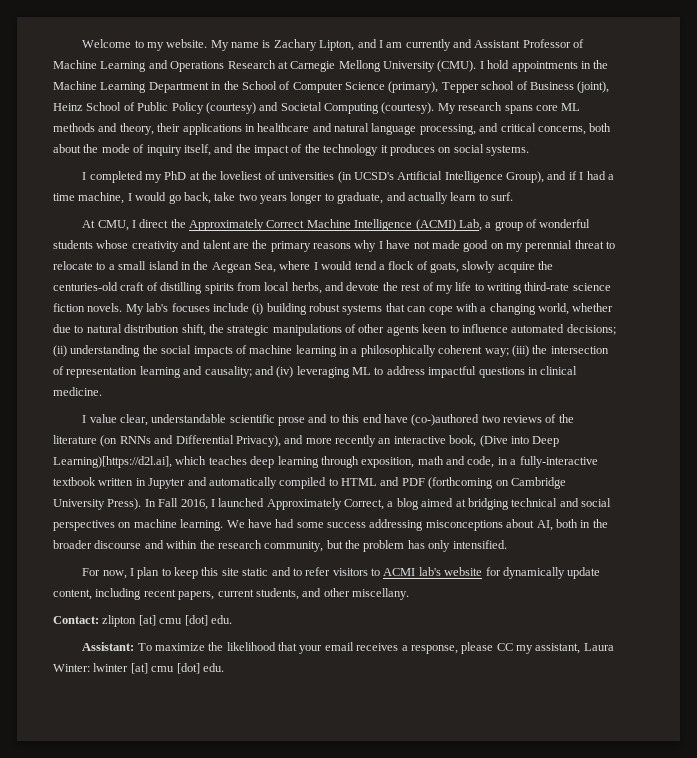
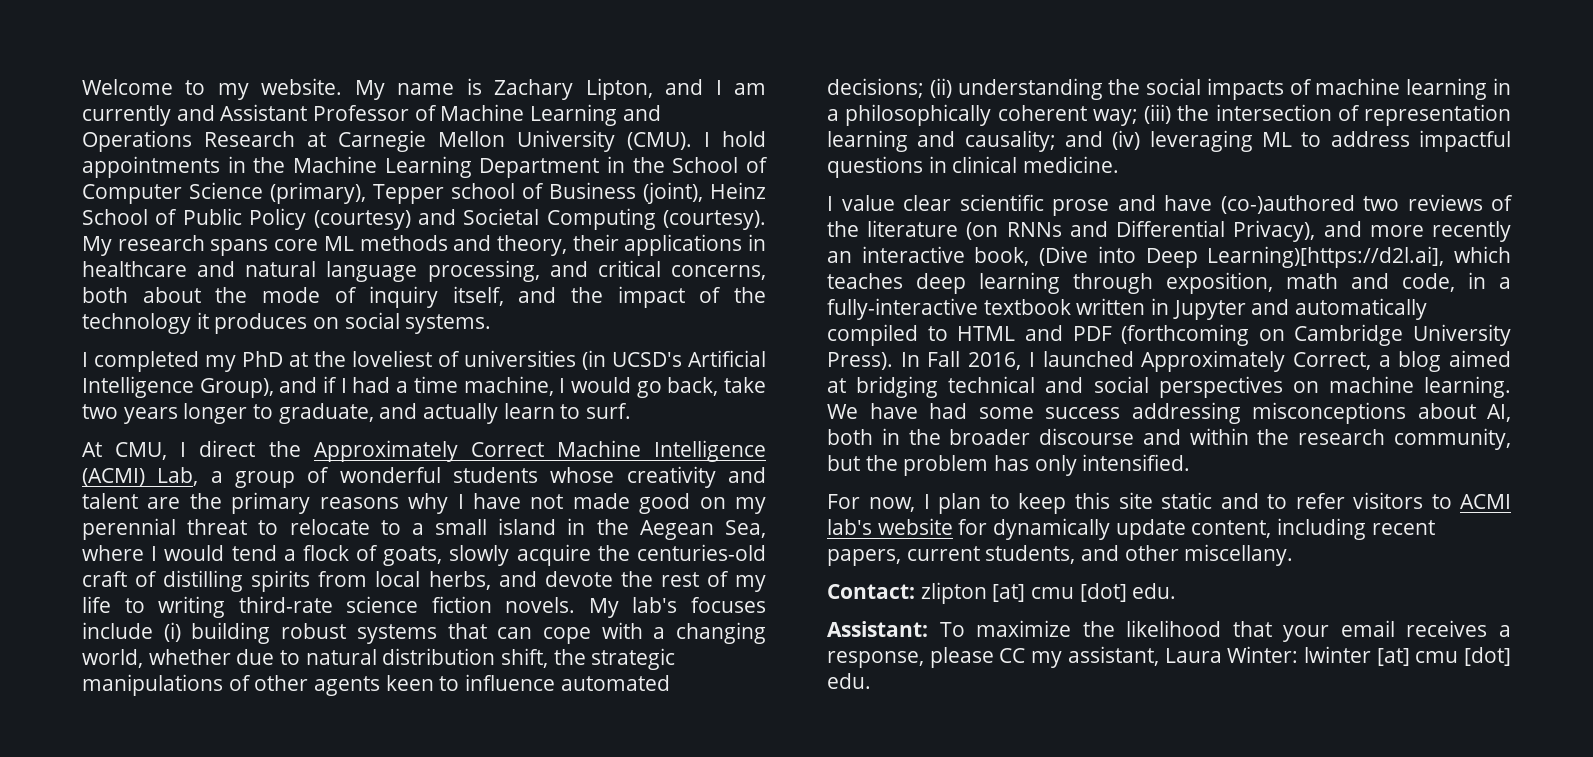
- My name is Zachary Lipton, and I am currently and Assistant Professor of Machine Learning and Operations Research at Carnegie Mellong University (CMU).
+ My name is Zachary Lipton, and I am currently and Assistant Professor of Machine Learning and Operations Research at Carnegie Mellon University (CMU).
- I value clear, understandable scientific prose and to this end have (co-)authored two reviews of the literature (on RNNs and Differential Privacy), and more recently an interactive book, (Dive into Deep Learning)[https://d2l.ai], which teaches deep learning through exposition, math and code, in a fully-interactive textbook written in Jupyter and automatically compiled to HTML and PDF (forthcoming on Cambridge University Press).
+ I value clear scientific prose and have (co-)authored two reviews of the literature (on RNNs and Differential Privacy), and more recently an interactive book, (Dive into Deep Learning)[https://d2l.ai], which teaches deep learning through exposition, math and code, in a fully-interactive textbook written in Jupyter and automatically compiled to HTML and PDF (forthcoming on Cambridge University Press).

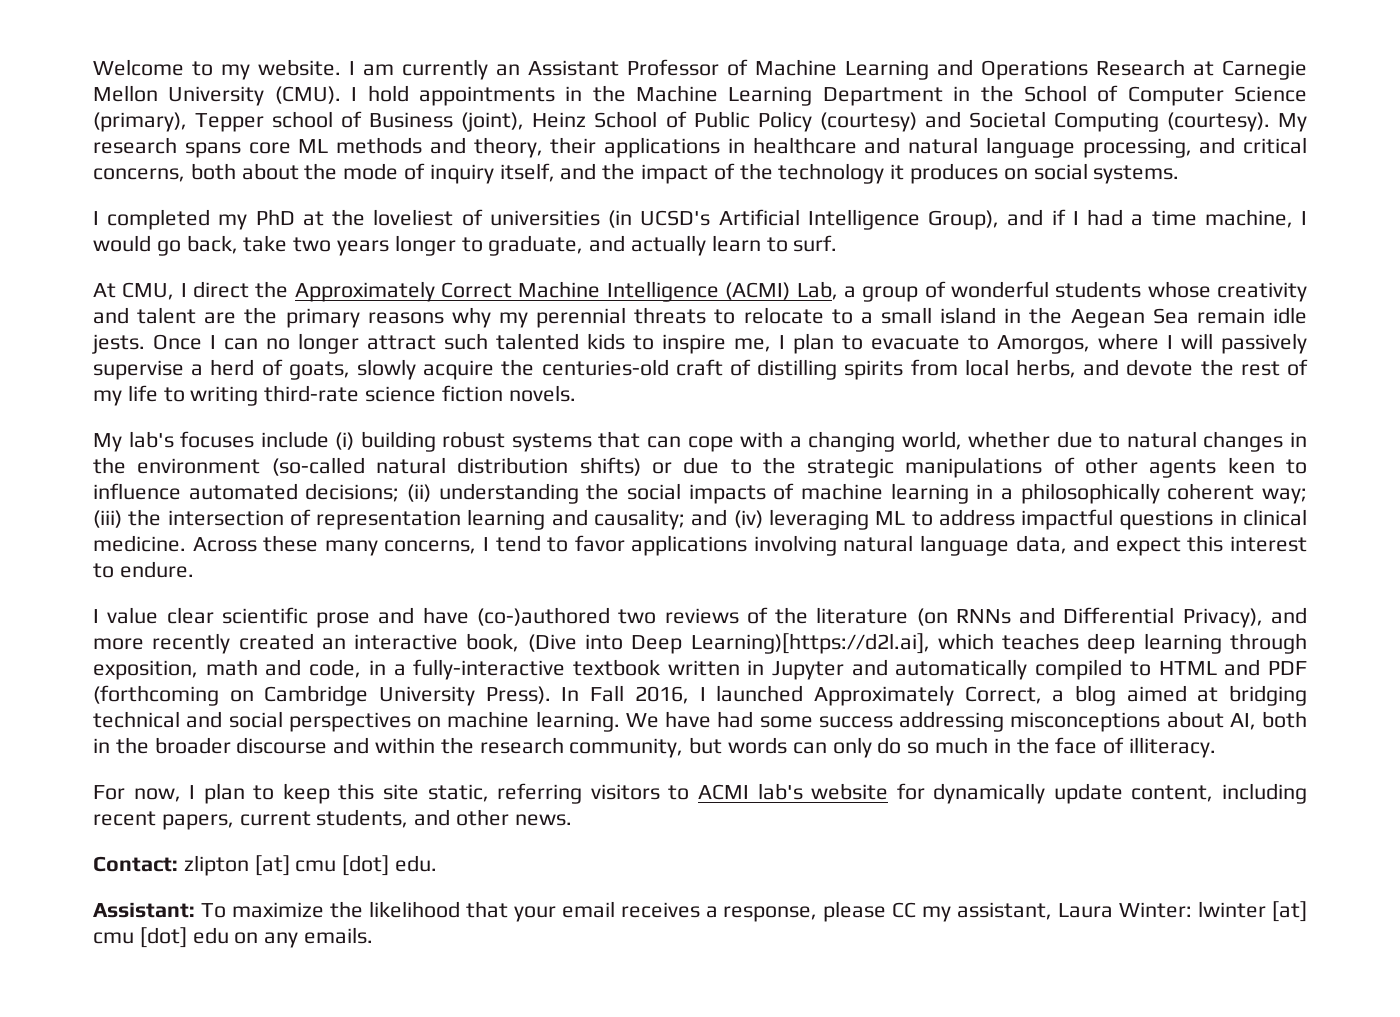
- My name is Zachary Lipton, and I am currently and Assistant Professor of Machine Learning and Operations Research at Carnegie Mellon University (CMU).
+ I am currently an Assistant Professor of Machine Learning and Operations Research at Carnegie Mellon University (CMU).
- At CMU, I direct the Approximately Correct Machine Intelligence (ACMI) Lab, a group of wonderful students whose creativity and talent are the primary reasons why I have not made good on my perennial threat to relocate to a small island in the Aegean Sea, where I would tend a flock of goats, slowly acquire the centuries-old craft of distilling spirits from local herbs, and devote the rest of my life to writing third-rate science fiction novels. My lab's focuses include (i) building robust systems that can cope with a changing world, whether due to natural distribution shift, the strategic manipulations of other agents keen to influence automated decisions;
+ At CMU, I direct the Approximately Correct Machine Intelligence (ACMI) Lab, a group of wonderful students whose creativity and talent are the primary reasons why my perennial threats to relocate to a small island in the Aegean Sea remain idle jests. Once I can no longer attract such talented kids to inspire me, I plan to evacuate to Amorgos, where I will passively supervise a herd of goats, slowly acquire the centuries-old craft of distilling spirits from local herbs, and devote the rest of my life to writing third-rate science fiction novels.
+ My lab's focuses include (i) building robust systems that can cope with a changing world, whether due to natural changes in the environment (so-called natural distribution shifts) or due to the strategic manipulations of other agents keen to influence automated decisions;
+ Across these many concerns, I tend to favor applications involving natural language data, and expect this interest to endure.
- I value clear scientific prose and have (co-)authored two reviews of the literature (on RNNs and Differential Privacy), and more recently an interactive book, (Dive into Deep Learning)[https://d2l.ai], which teaches deep learning through exposition, math and code, in a fully-interactive textbook written in Jupyter and automatically compiled to HTML and PDF (forthcoming on Cambridge University Press).
+ I value clear scientific prose and have (co-)authored two reviews of the literature (on RNNs and Differential Privacy), and more recently created an interactive book, (Dive into Deep Learning)[https://d2l.ai], which teaches deep learning through exposition, math and code, in a fully-interactive textbook written in Jupyter and automatically compiled to HTML and PDF (forthcoming on Cambridge University Press).
- We have had some success addressing misconceptions about AI, both in the broader discourse and within the research community, but the problem has only intensified.
+ We have had some success addressing misconceptions about AI, both in the broader discourse and within the research community, but words can only do so much in the face of illiteracy.
- For now, I plan to keep this site static and to refer visitors to ACMI lab's website for dynamically update content, including recent papers, current students, and other miscellany.
+ For now, I plan to keep this site static, referring visitors to ACMI lab's website for dynamically update content, including recent papers, current students, and other news.
- Assistant: To maximize the likelihood that your email receives a response, please CC my assistant, Laura Winter: lwinter [at] cmu [dot] edu.
+ Assistant: To maximize the likelihood that your email receives a response, please CC my assistant, Laura Winter: lwinter [at] cmu [dot] edu on any emails.

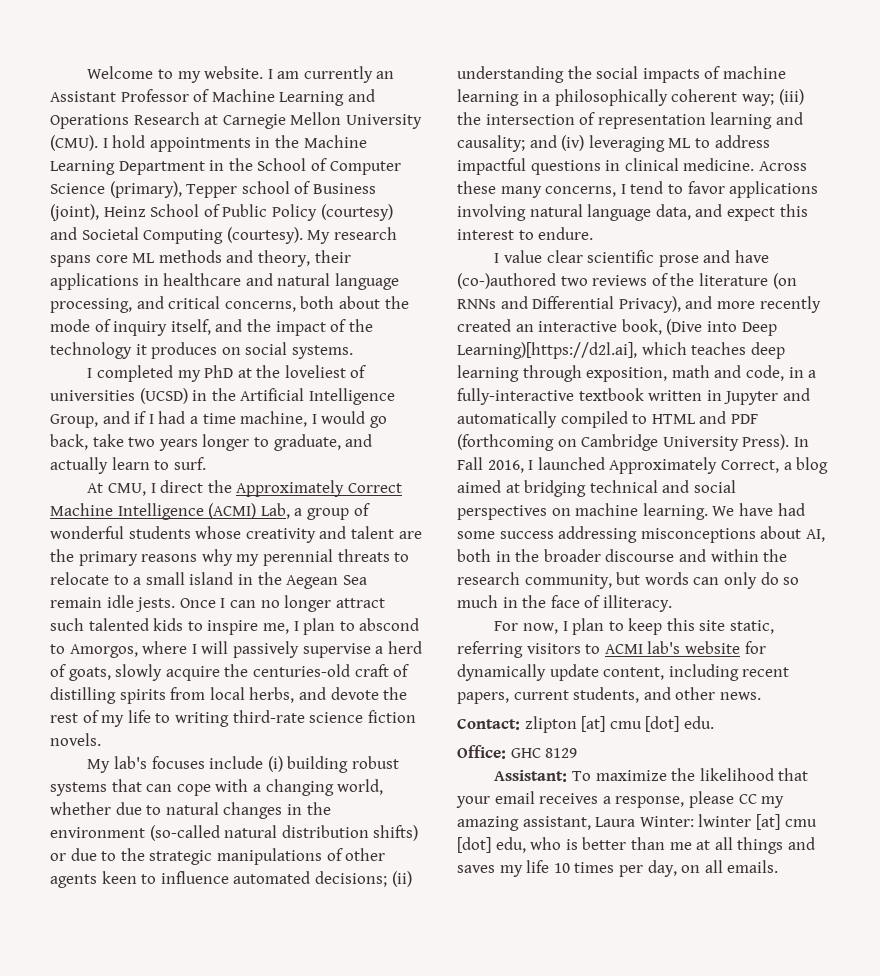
- I completed my PhD at the loveliest of universities (in UCSD's Artificial Intelligence Group), and if I had a time machine, I would go back, take two years longer to graduate, and actually learn to surf.
+ I completed my PhD at the loveliest of universities (UCSD) in the Artificial Intelligence Group, and if I had a time machine, I would go back, take two years longer to graduate, and actually learn to surf.
- Once I can no longer attract such talented kids to inspire me, I plan to evacuate to Amorgos, where I will passively supervise a herd of goats, slowly acquire the centuries-old craft of distilling spirits from local herbs, and devote the rest of my life to writing third-rate science fiction novels.
+ Once I can no longer attract such talented kids to inspire me, I plan to abscond to Amorgos, where I will passively supervise a herd of goats, slowly acquire the centuries-old craft of distilling spirits from local herbs, and devote the rest of my life to writing third-rate science fiction novels.
+ Office: GHC 8129
- Assistant: To maximize the likelihood that your email receives a response, please CC my assistant, Laura Winter: lwinter [at] cmu [dot] edu on any emails.
+ Assistant: To maximize the likelihood that your email receives a response, please CC my amazing assistant, Laura Winter: lwinter [at] cmu [dot] edu, who is better than me at all things and saves my life 10 times per day, on all emails.

